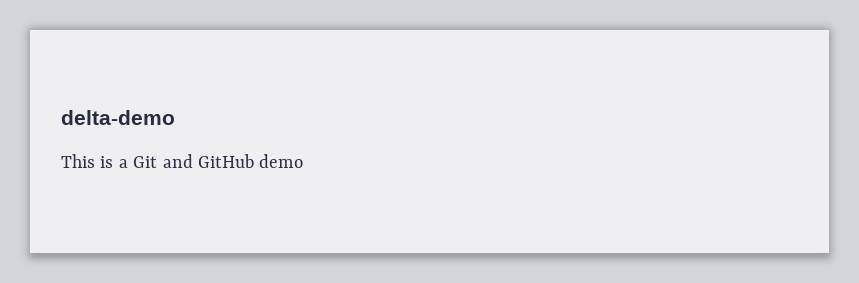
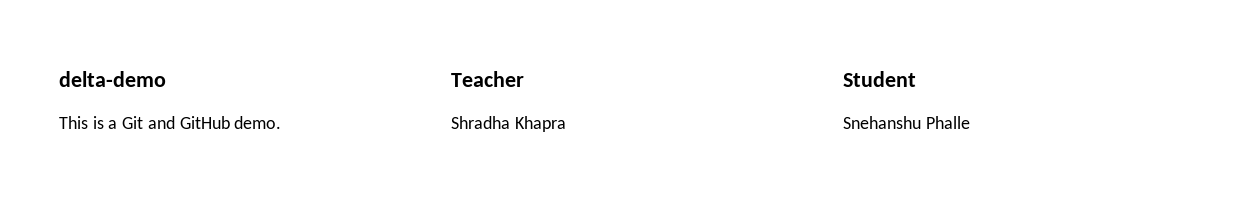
- This is a Git and GitHub demo
+ This is a Git and GitHub demo.
+ Teacher
+ Shradha Khapra
+ Student
+ Snehanshu Phalle

